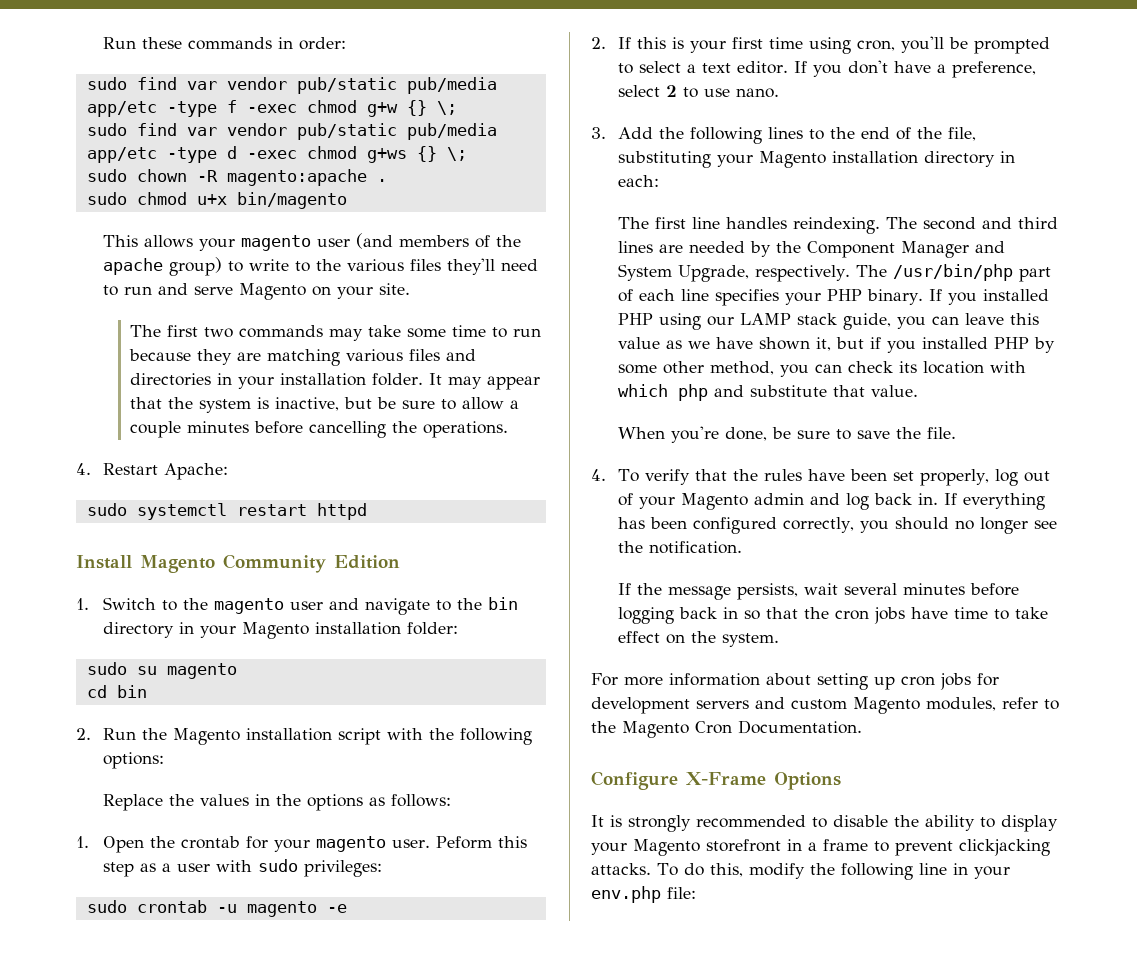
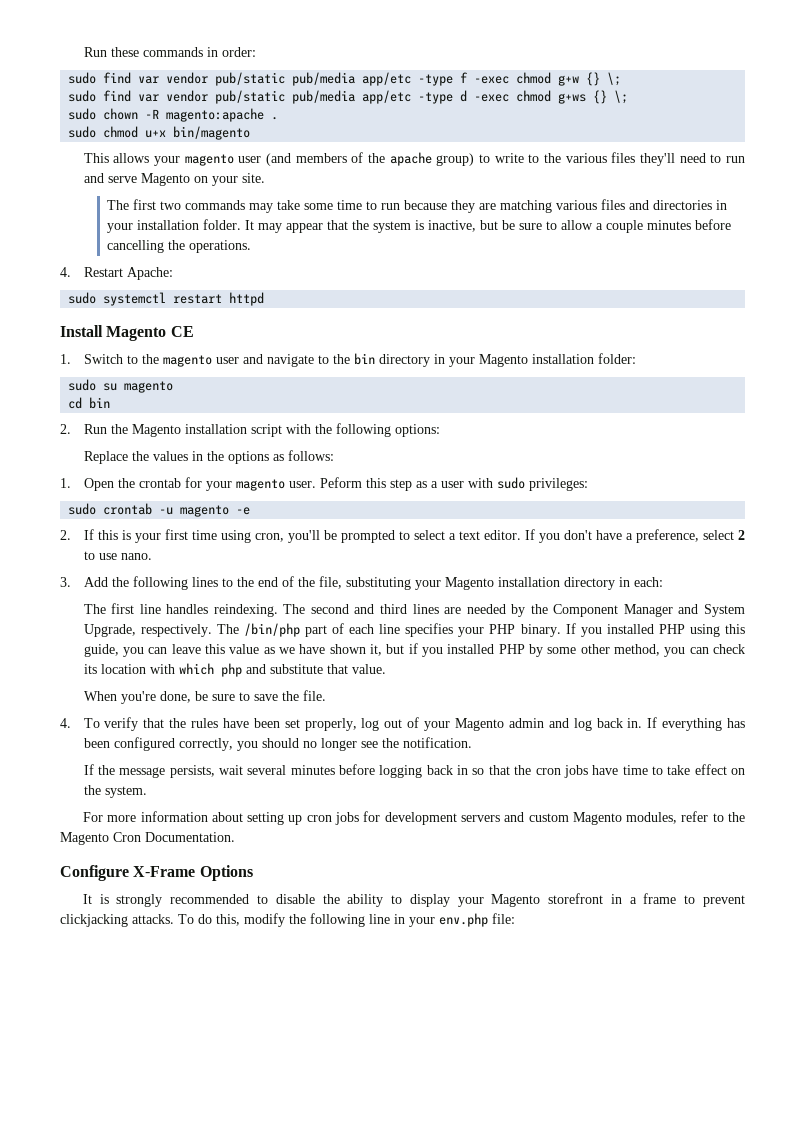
- Install Magento Community Edition
+ Install Magento CE
- The /usr/bin/php part of each line specifies your PHP binary.
+ The /bin/php part of each line specifies your PHP binary.
- If you installed PHP using our LAMP stack guide, you can leave this value as we have shown it, but if you installed PHP by some other method, you can check its location with which php and substitute that value.
+ If you installed PHP using this guide, you can leave this value as we have shown it, but if you installed PHP by some other method, you can check its location with which php and substitute that value.

